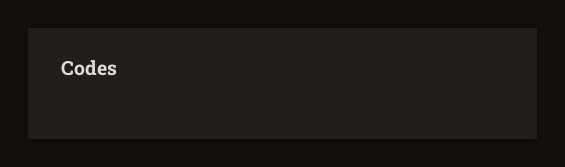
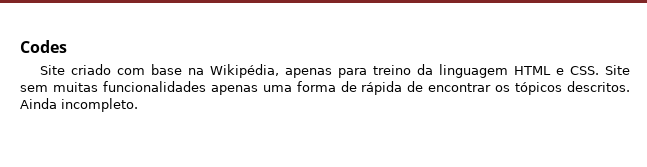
+ Site criado com base na Wikipédia, apenas para treino da linguagem HTML e CSS. Site sem muitas funcionalidades apenas uma forma de rápida de encontrar os tópicos descritos. Ainda incompleto.

